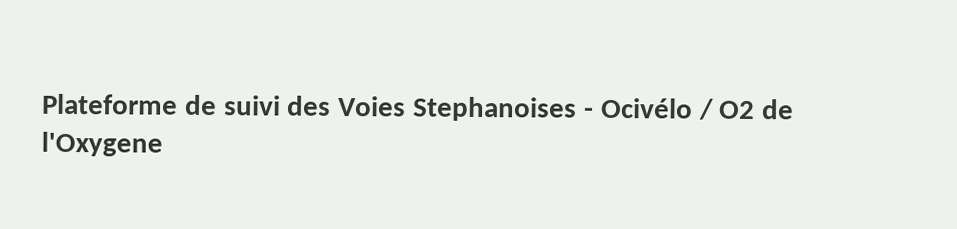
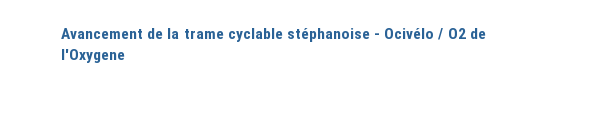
- Plateforme de suivi des Voies Stephanoises - Ocivélo / O2 de l'Oxygene
+ Avancement de la trame cyclable stéphanoise - Ocivélo / O2 de l'Oxygene

